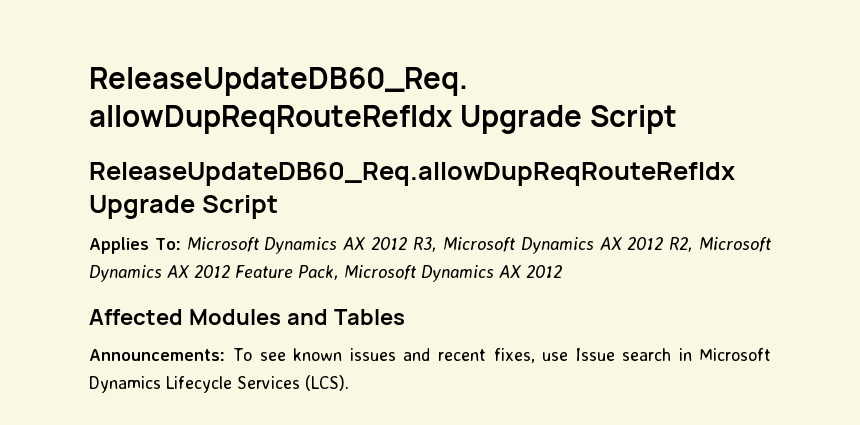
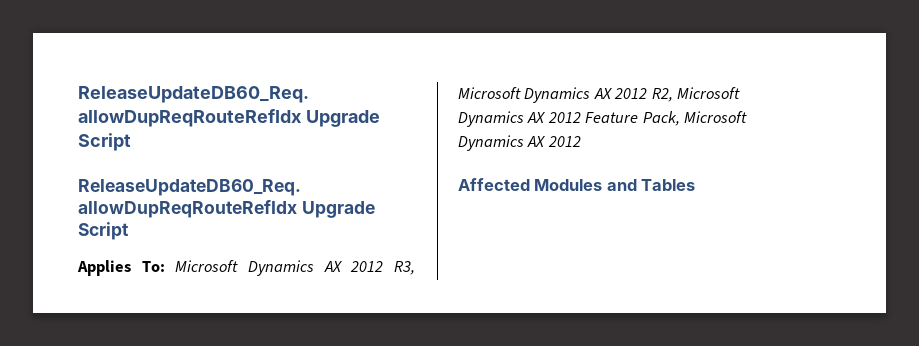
- Announcements: To see known issues and recent fixes, use Issue search in Microsoft Dynamics Lifecycle Services (LCS).

